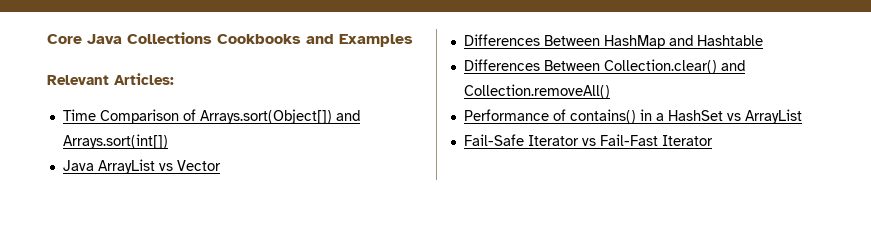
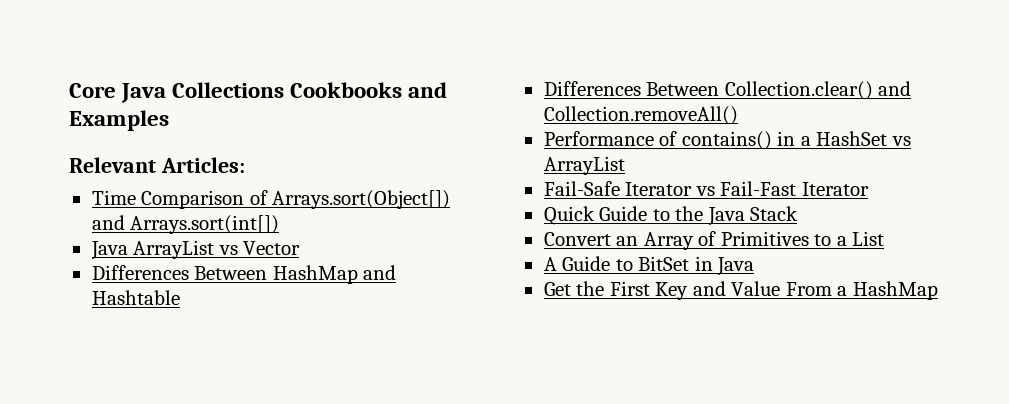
+ Quick Guide to the Java Stack
+ Convert an Array of Primitives to a List
+ A Guide to BitSet in Java
+ Get the First Key and Value From a HashMap

